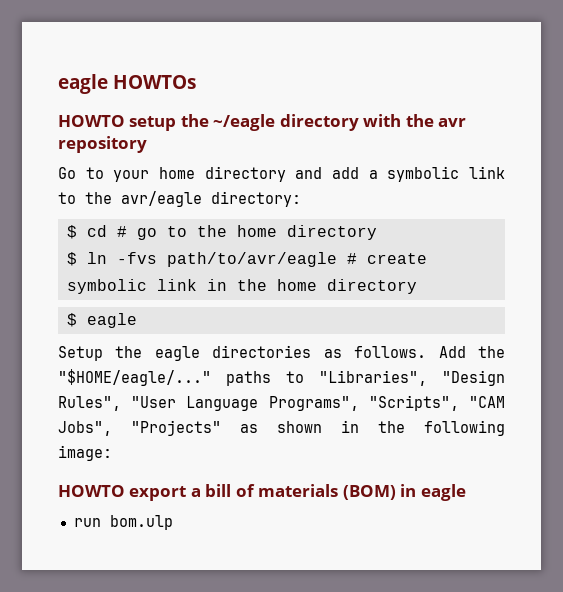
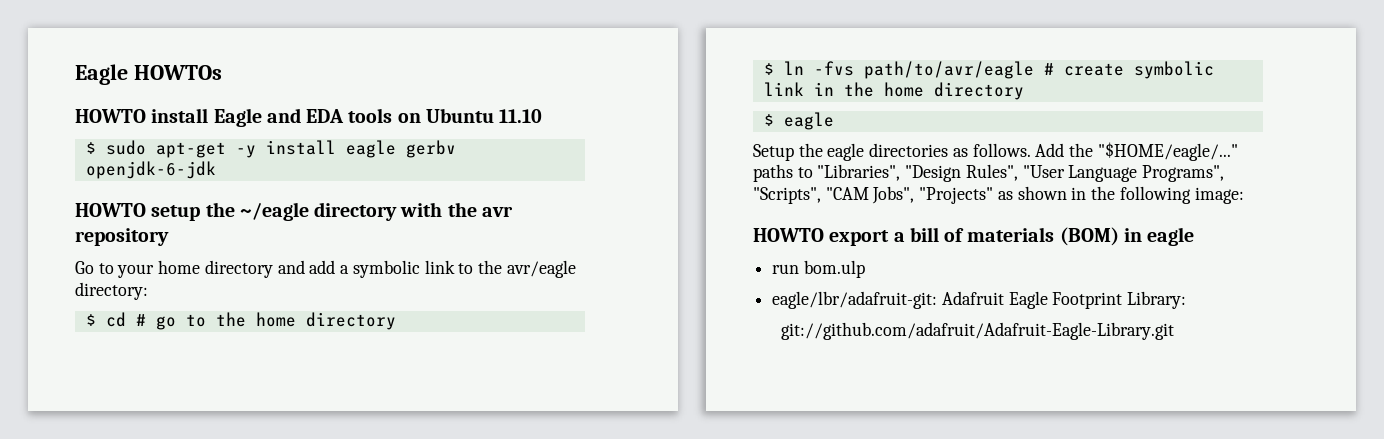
- eagle HOWTOs
+ Eagle HOWTOs
+ HOWTO install Eagle and EDA tools on Ubuntu 11.10
+ $ sudo apt-get -y install eagle gerbv openjdk-6-jdk
+ eagle/lbr/adafruit-git: Adafruit Eagle Footprint Library:
+ git://github.com/adafruit/Adafruit-Eagle-Library.git

